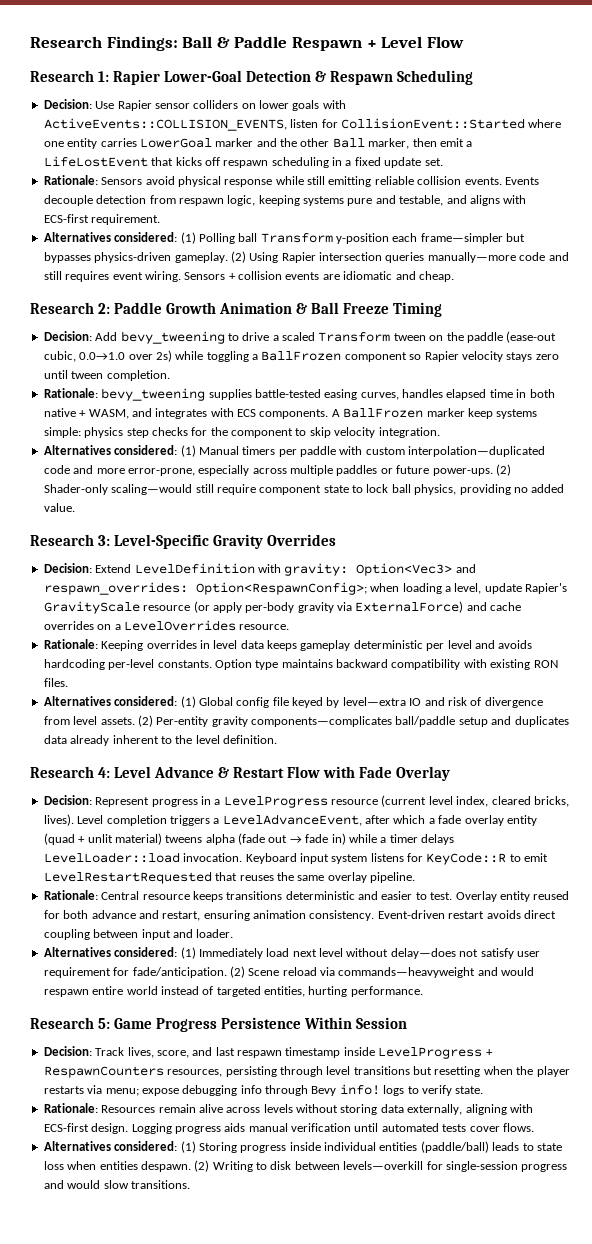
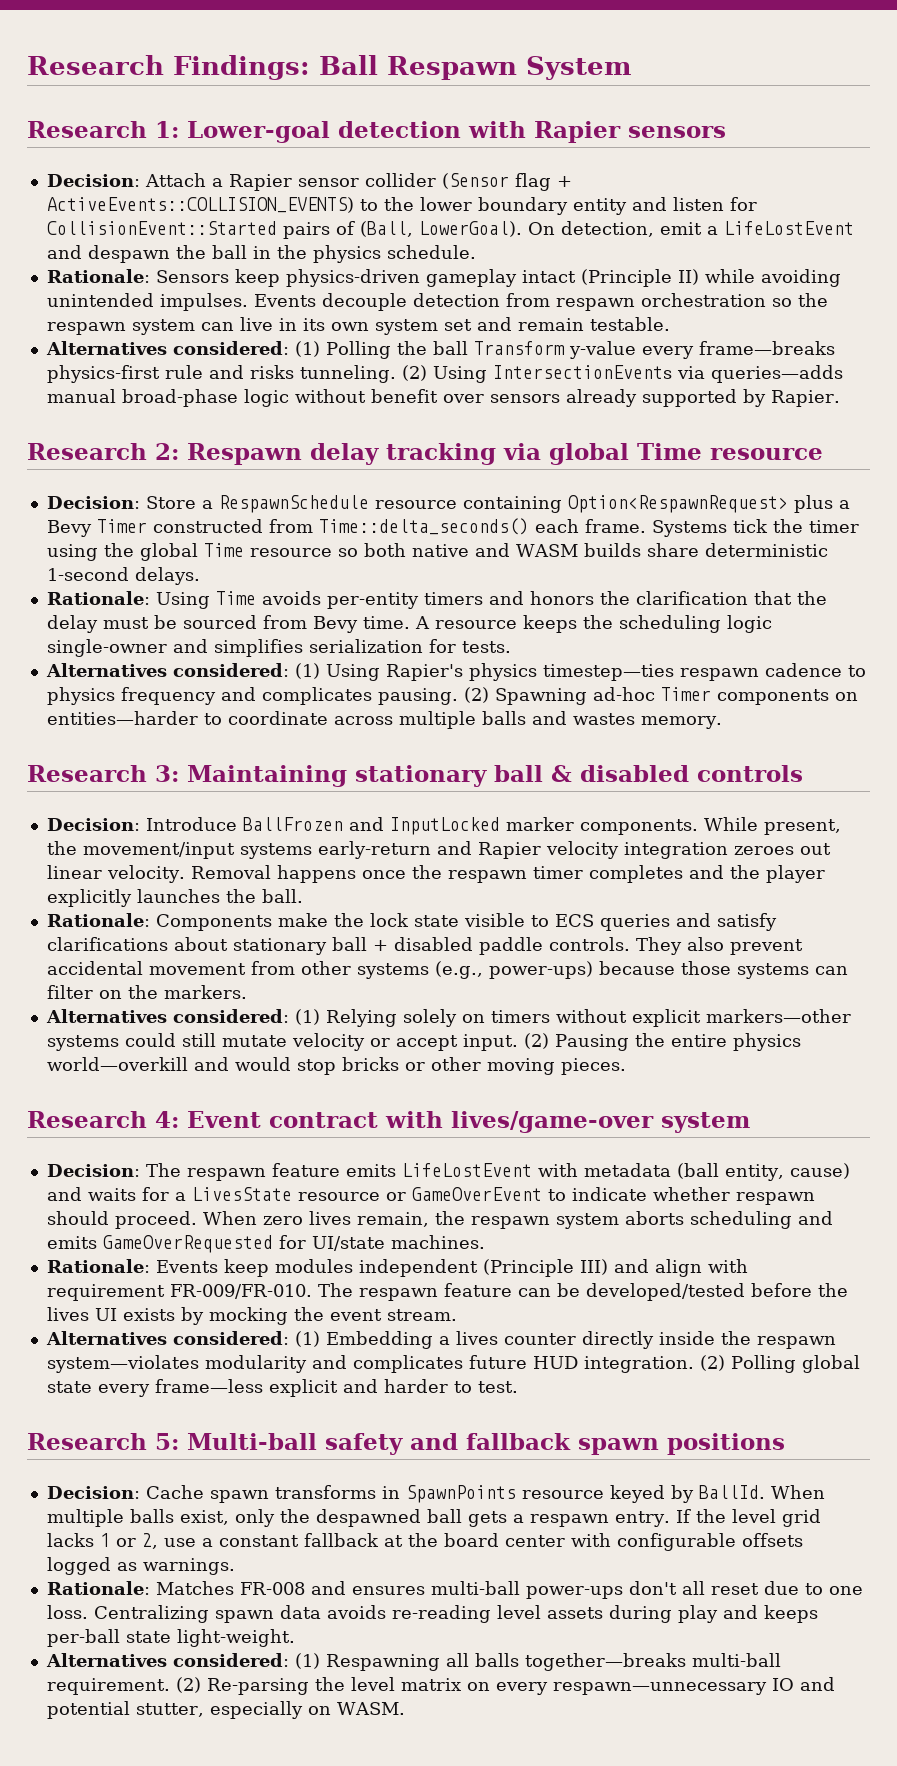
- Research Findings: Ball & Paddle Respawn + Level Flow
- Research 1: Rapier Lower-Goal Detection & Respawn Scheduling
- Decision: Use Rapier sensor colliders on lower goals with ActiveEvents::COLLISION_EVENTS, listen for CollisionEvent::Started where one entity carries LowerGoal marker and the other Ball marker, then emit a LifeLostEvent that kicks off respawn scheduling in a fixed update set.
- Rationale: Sensors avoid physical response while still emitting reliable collision events.
+ Research Findings: Ball Respawn System
+ Research 1: Lower-goal detection with Rapier sensors
+ Decision: Attach a Rapier sensor collider (Sensor flag + ActiveEvents::COLLISION_EVENTS) to the lower boundary entity and listen for CollisionEvent::Started pairs of (Ball, LowerGoal). On detection, emit a LifeLostEvent and despawn the ball in the physics schedule.
+ Rationale: Sensors keep physics-driven gameplay intact (Principle II) while avoiding unintended impulses.
- Events decouple detection from respawn logic, keeping systems pure and testable, and aligns with ECS-first requirement.
+ Events decouple detection from respawn orchestration so the respawn system can live in its own system set and remain testable.
- Alternatives considered: (1) Polling ball Transform y-position each frame—simpler but bypasses physics-driven gameplay. (2) Using Rapier intersection queries manually—more code and still requires event wiring. Sensors + collision events are idiomatic and cheap.
- Research 2: Paddle Growth Animation & Ball Freeze Timing
- Decision: Add bevy_tweening to drive a scaled Transform tween on the paddle (ease-out cubic, 0.0→1.0 over 2s) while toggling a BallFrozen component so Rapier velocity stays zero until tween completion.
- Rationale: bevy_tweening supplies battle-tested easing curves, handles elapsed time in both native + WASM, and integrates with ECS components. A BallFrozen marker keep systems simple: physics step checks for the component to skip velocity integration.
- Alternatives considered: (1) Manual timers per paddle with custom interpolation—duplicated code and more error-prone, especially across multiple paddles or future power-ups. (2) Shader-only scaling—would still require component state to lock ball physics, providing no added value.
- Research 3: Level-Specific Gravity Overrides
- Decision: Extend LevelDefinition with gravity: Option<Vec3> and respawn_overrides: Option<RespawnConfig>; when loading a level, update Rapier's GravityScale resource (or apply per-body gravity via ExternalForce) and cache overrides on a LevelOverrides resource.
- Rationale: Keeping overrides in level data keeps gameplay deterministic per level and avoids hardcoding per-level constants. Option type maintains backward compatibility with existing RON files.
- Alternatives considered: (1) Global config file keyed by level—extra IO and risk of divergence from level assets. (2) Per-entity gravity components—complicates ball/paddle setup and duplicates data already inherent to the level definition.
- Research 4: Level Advance & Restart Flow with Fade Overlay
- Decision: Represent progress in a LevelProgress resource (current level index, cleared bricks, lives). Level completion triggers a LevelAdvanceEvent, after which a fade overlay entity (quad + unlit material) tweens alpha (fade out → fade in) while a timer delays LevelLoader::load invocation. Keyboard input system listens for KeyCode::R to emit LevelRestartRequested that reuses the same overlay pipeline.
- Rationale: Central resource keeps transitions deterministic and easier to test. Overlay entity reused for both advance and restart, ensuring animation consistency. Event-driven restart avoids direct coupling between input and loader.
- Alternatives considered: (1) Immediately load next level without delay—does not satisfy user requirement for fade/anticipation. (2) Scene reload via commands—heavyweight and would respawn entire world instead of targeted entities, hurting performance.
- Research 5: Game Progress Persistence Within Session
- Decision: Track lives, score, and last respawn timestamp inside LevelProgress + RespawnCounters resources, persisting through level transitions but resetting when the player restarts via menu; expose debugging info through Bevy info! logs to verify state.
- Rationale: Resources remain alive across levels without storing data externally, aligning with ECS-first design. Logging progress aids manual verification until automated tests cover flows.
- Alternatives considered: (1) Storing progress inside individual entities (paddle/ball) leads to state loss when entities despawn. (2) Writing to disk between levels—overkill for single-session progress and would slow transitions.
+ Alternatives considered: (1) Polling the ball Transform y-value every frame—breaks physics-first rule and risks tunneling. (2) Using IntersectionEvents via queries—adds manual broad-phase logic without benefit over sensors already supported by Rapier.
+ Research 2: Respawn delay tracking via global Time resource
+ Decision: Store a RespawnSchedule resource containing Option<RespawnRequest> plus a Bevy Timer constructed from Time::delta_seconds() each frame. Systems tick the timer using the global Time resource so both native and WASM builds share deterministic 1-second delays.
+ Rationale: Using Time avoids per-entity timers and honors the clarification that the delay must be sourced from Bevy time. A resource keeps the scheduling logic single-owner and simplifies serialization for tests.
+ Alternatives considered: (1) Using Rapier's physics timestep—ties respawn cadence to physics frequency and complicates pausing. (2) Spawning ad-hoc Timer components on entities—harder to coordinate across multiple balls and wastes memory.
+ Research 3: Maintaining stationary ball & disabled controls
+ Decision: Introduce BallFrozen and InputLocked marker components. While present, the movement/input systems early-return and Rapier velocity integration zeroes out linear velocity. Removal happens once the respawn timer completes and the player explicitly launches the ball.
+ Rationale: Components make the lock state visible to ECS queries and satisfy clarifications about stationary ball + disabled paddle controls. They also prevent accidental movement from other systems (e.g., power-ups) because those systems can filter on the markers.
+ Alternatives considered: (1) Relying solely on timers without explicit markers—other systems could still mutate velocity or accept input. (2) Pausing the entire physics world—overkill and would stop bricks or other moving pieces.
+ Research 4: Event contract with lives/game-over system
+ Decision: The respawn feature emits LifeLostEvent with metadata (ball entity, cause) and waits for a LivesState resource or GameOverEvent to indicate whether respawn should proceed. When zero lives remain, the respawn system aborts scheduling and emits GameOverRequested for UI/state machines.
+ Rationale: Events keep modules independent (Principle III) and align with requirement FR-009/FR-010. The respawn feature can be developed/tested before the lives UI exists by mocking the event stream.
+ Alternatives considered: (1) Embedding a lives counter directly inside the respawn system—violates modularity and complicates future HUD integration. (2) Polling global state every frame—less explicit and harder to test.
+ Research 5: Multi-ball safety and fallback spawn positions
+ Decision: Cache spawn transforms in SpawnPoints resource keyed by BallId. When multiple balls exist, only the despawned ball gets a respawn entry. If the level grid lacks 1 or 2, use a constant fallback at the board center with configurable offsets logged as warnings.
+ Rationale: Matches FR-008 and ensures multi-ball power-ups don't all reset due to one loss. Centralizing spawn data avoids re-reading level assets during play and keeps per-ball state light-weight.
+ Alternatives considered: (1) Respawning all balls together—breaks multi-ball requirement. (2) Re-parsing the level matrix on every respawn—unnecessary IO and potential stutter, especially on WASM.

